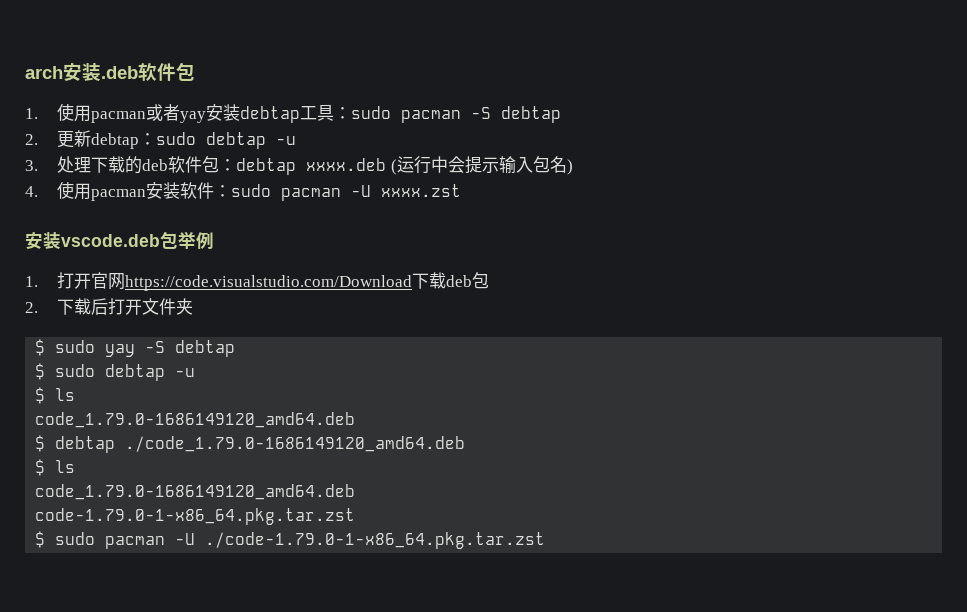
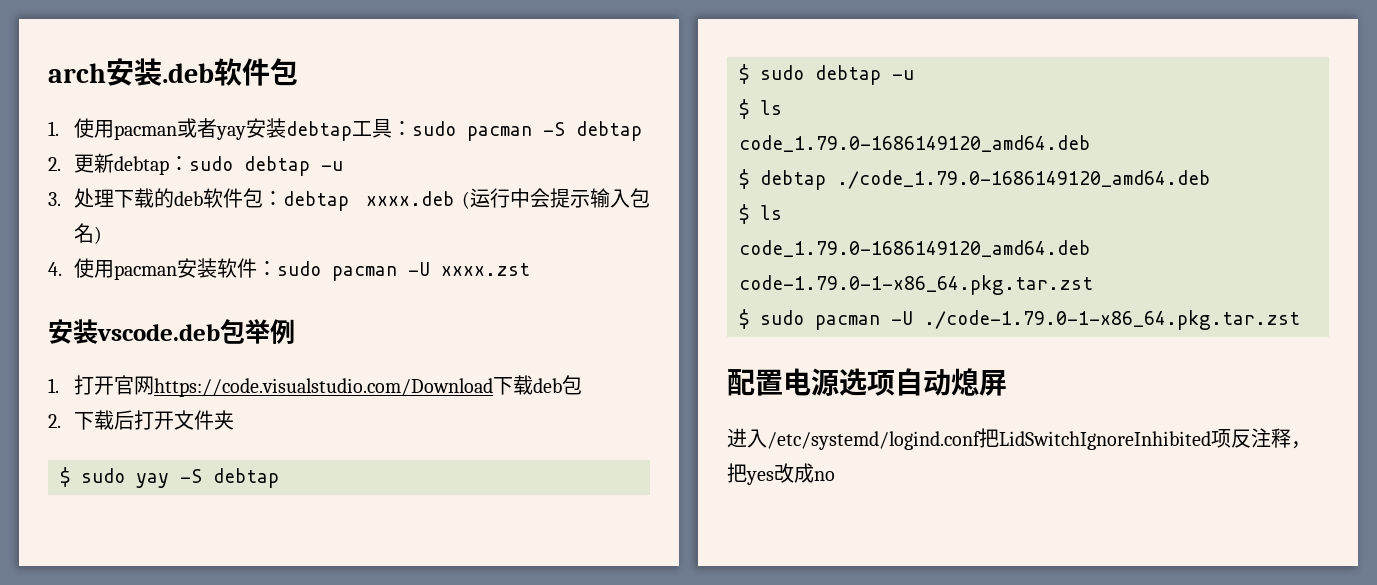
+ 配置电源选项自动熄屏
+ 进入/etc/systemd/logind.conf把LidSwitchIgnoreInhibited项反注释，把yes改成no

